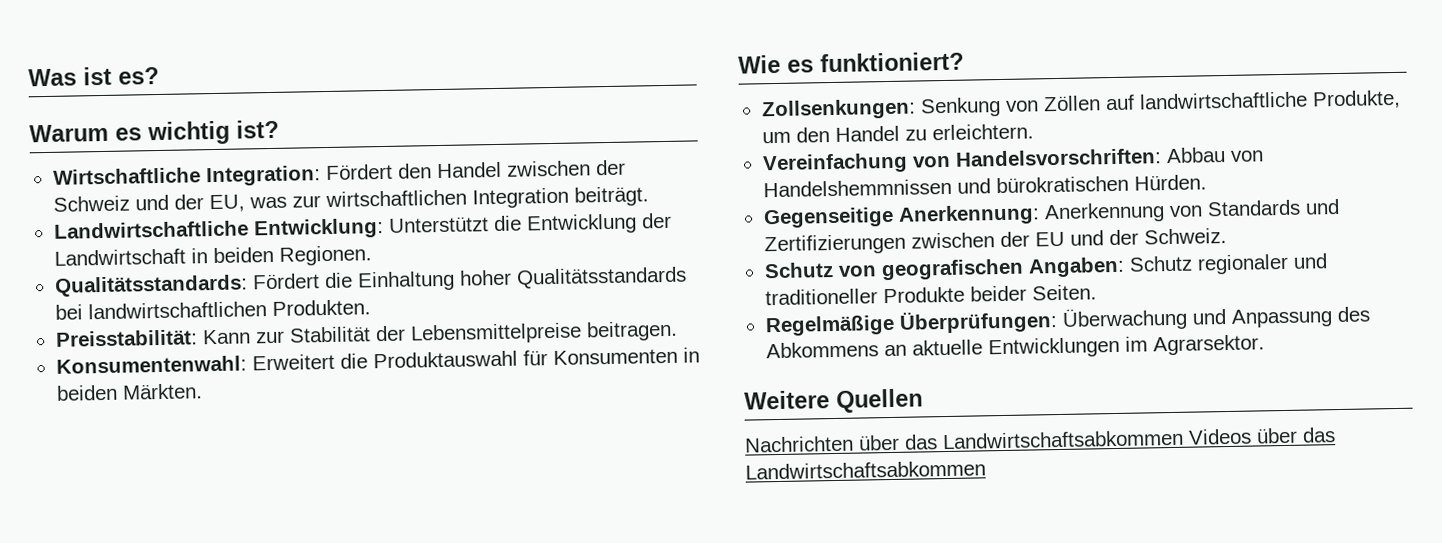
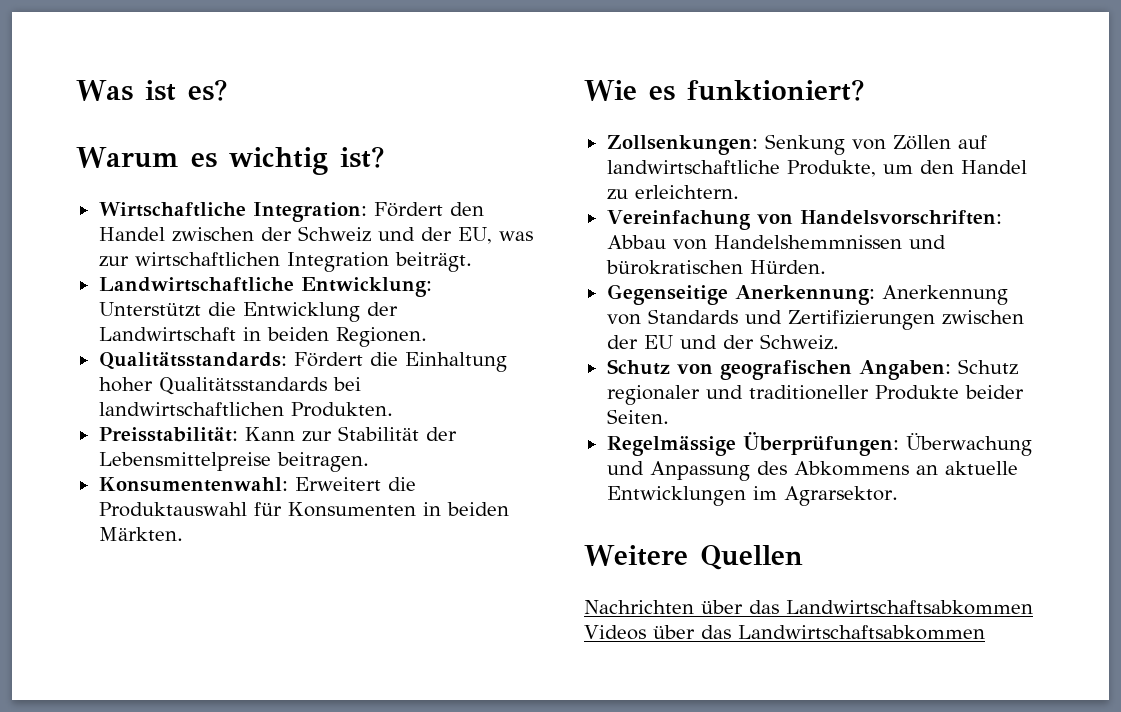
- Regelmäßige Überprüfungen: Überwachung und Anpassung des Abkommens an aktuelle Entwicklungen im Agrarsektor.
+ Regelmässige Überprüfungen: Überwachung und Anpassung des Abkommens an aktuelle Entwicklungen im Agrarsektor.

